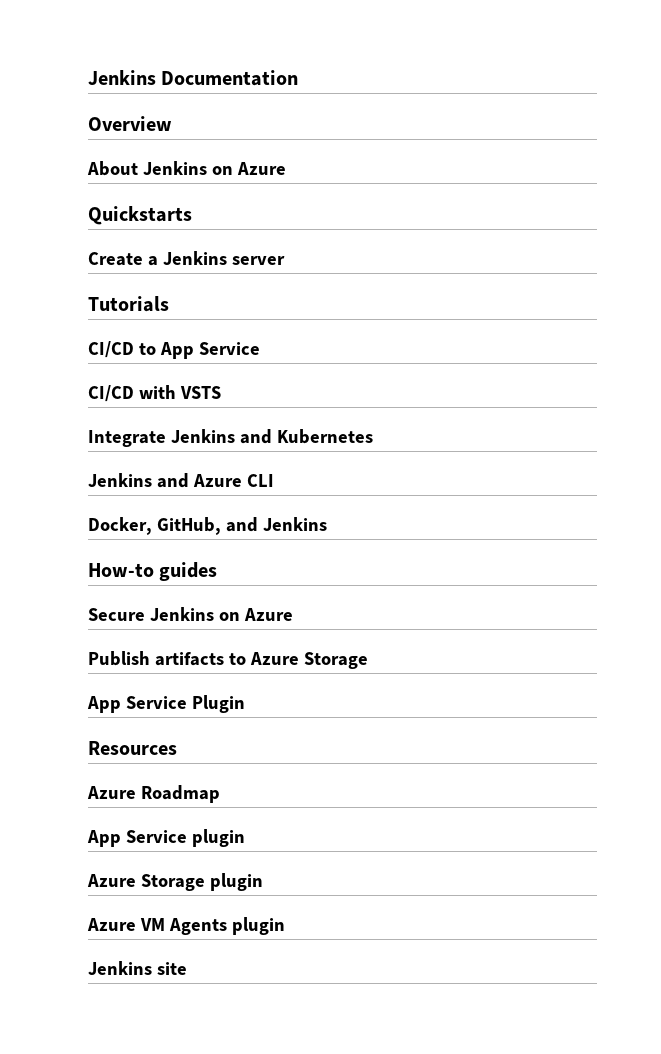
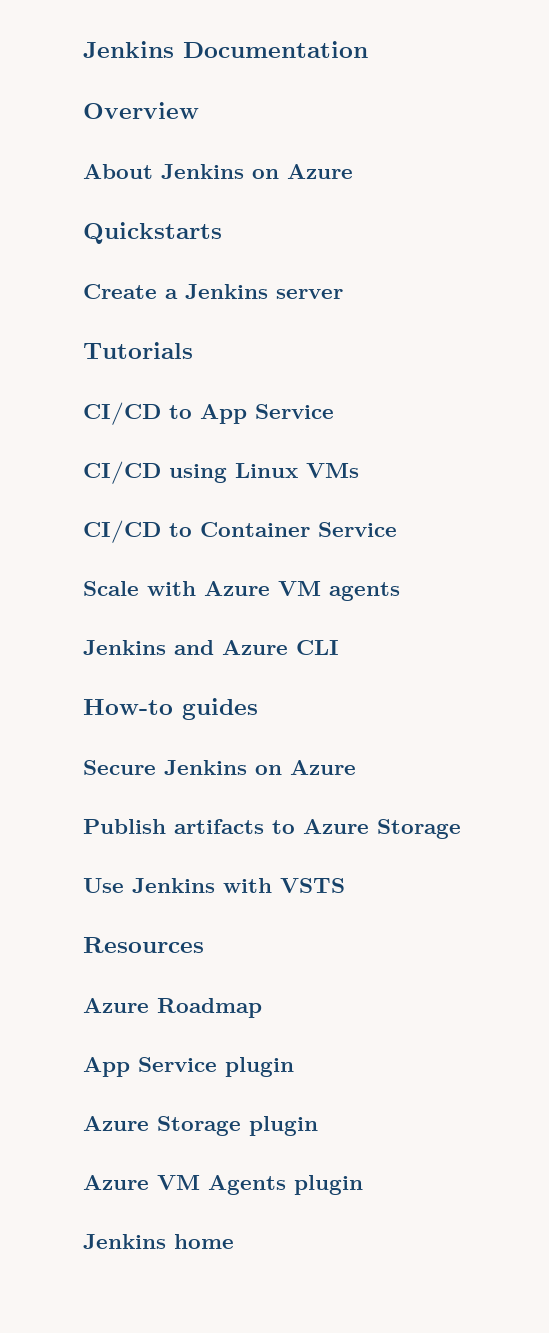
- CI/CD with VSTS
- Integrate Jenkins and Kubernetes
+ CI/CD using Linux VMs
+ CI/CD to Container Service
+ Scale with Azure VM agents
- Docker, GitHub, and Jenkins
- App Service Plugin
+ Use Jenkins with VSTS
- Jenkins site
+ Jenkins home

